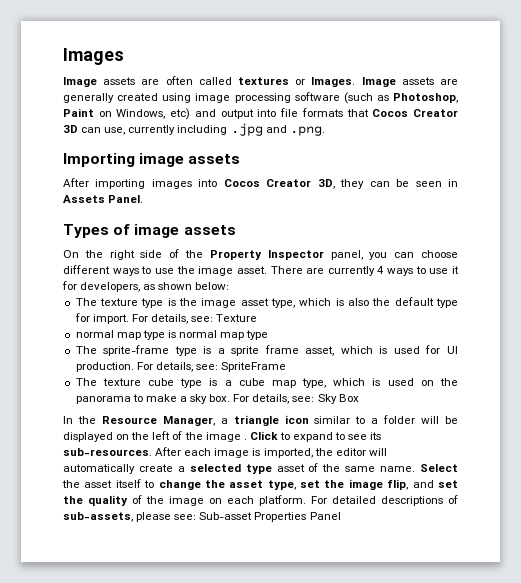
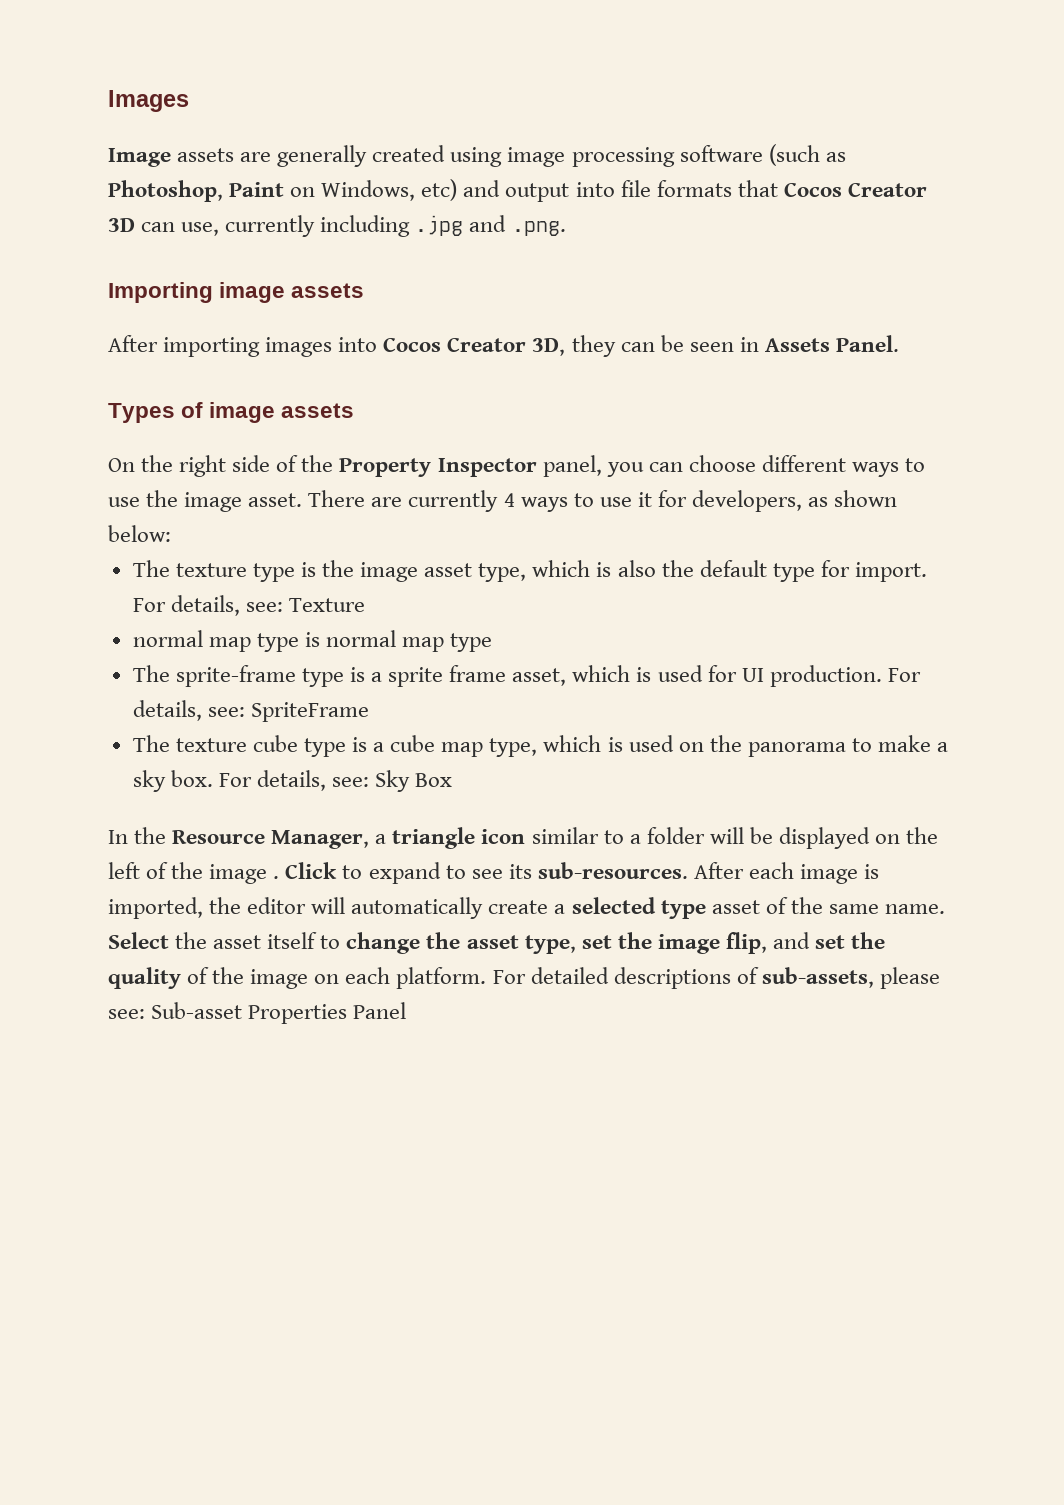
- Image assets are often called textures or Images. Image assets are generally created using image processing software (such as Photoshop, Paint on Windows, etc) and output into file formats that Cocos Creator 3D can use, currently including .jpg and .png.
+ Image assets are generally created using image processing software (such as Photoshop, Paint on Windows, etc) and output into file formats that Cocos Creator 3D can use, currently including .jpg and .png.

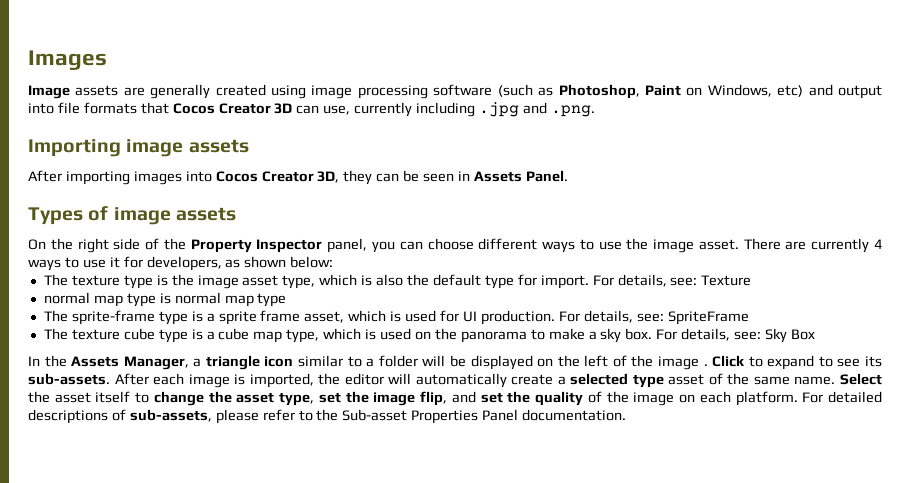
- In the Resource Manager, a triangle icon similar to a folder will be displayed on the left of the image .
+ In the Assets Manager, a triangle icon similar to a folder will be displayed on the left of the image .
- Click to expand to see its sub-resources.
+ Click to expand to see its sub-assets.
- For detailed descriptions of sub-assets, please see: Sub-asset Properties Panel
+ For detailed descriptions of sub-assets, please refer to the Sub-asset Properties Panel documentation.

